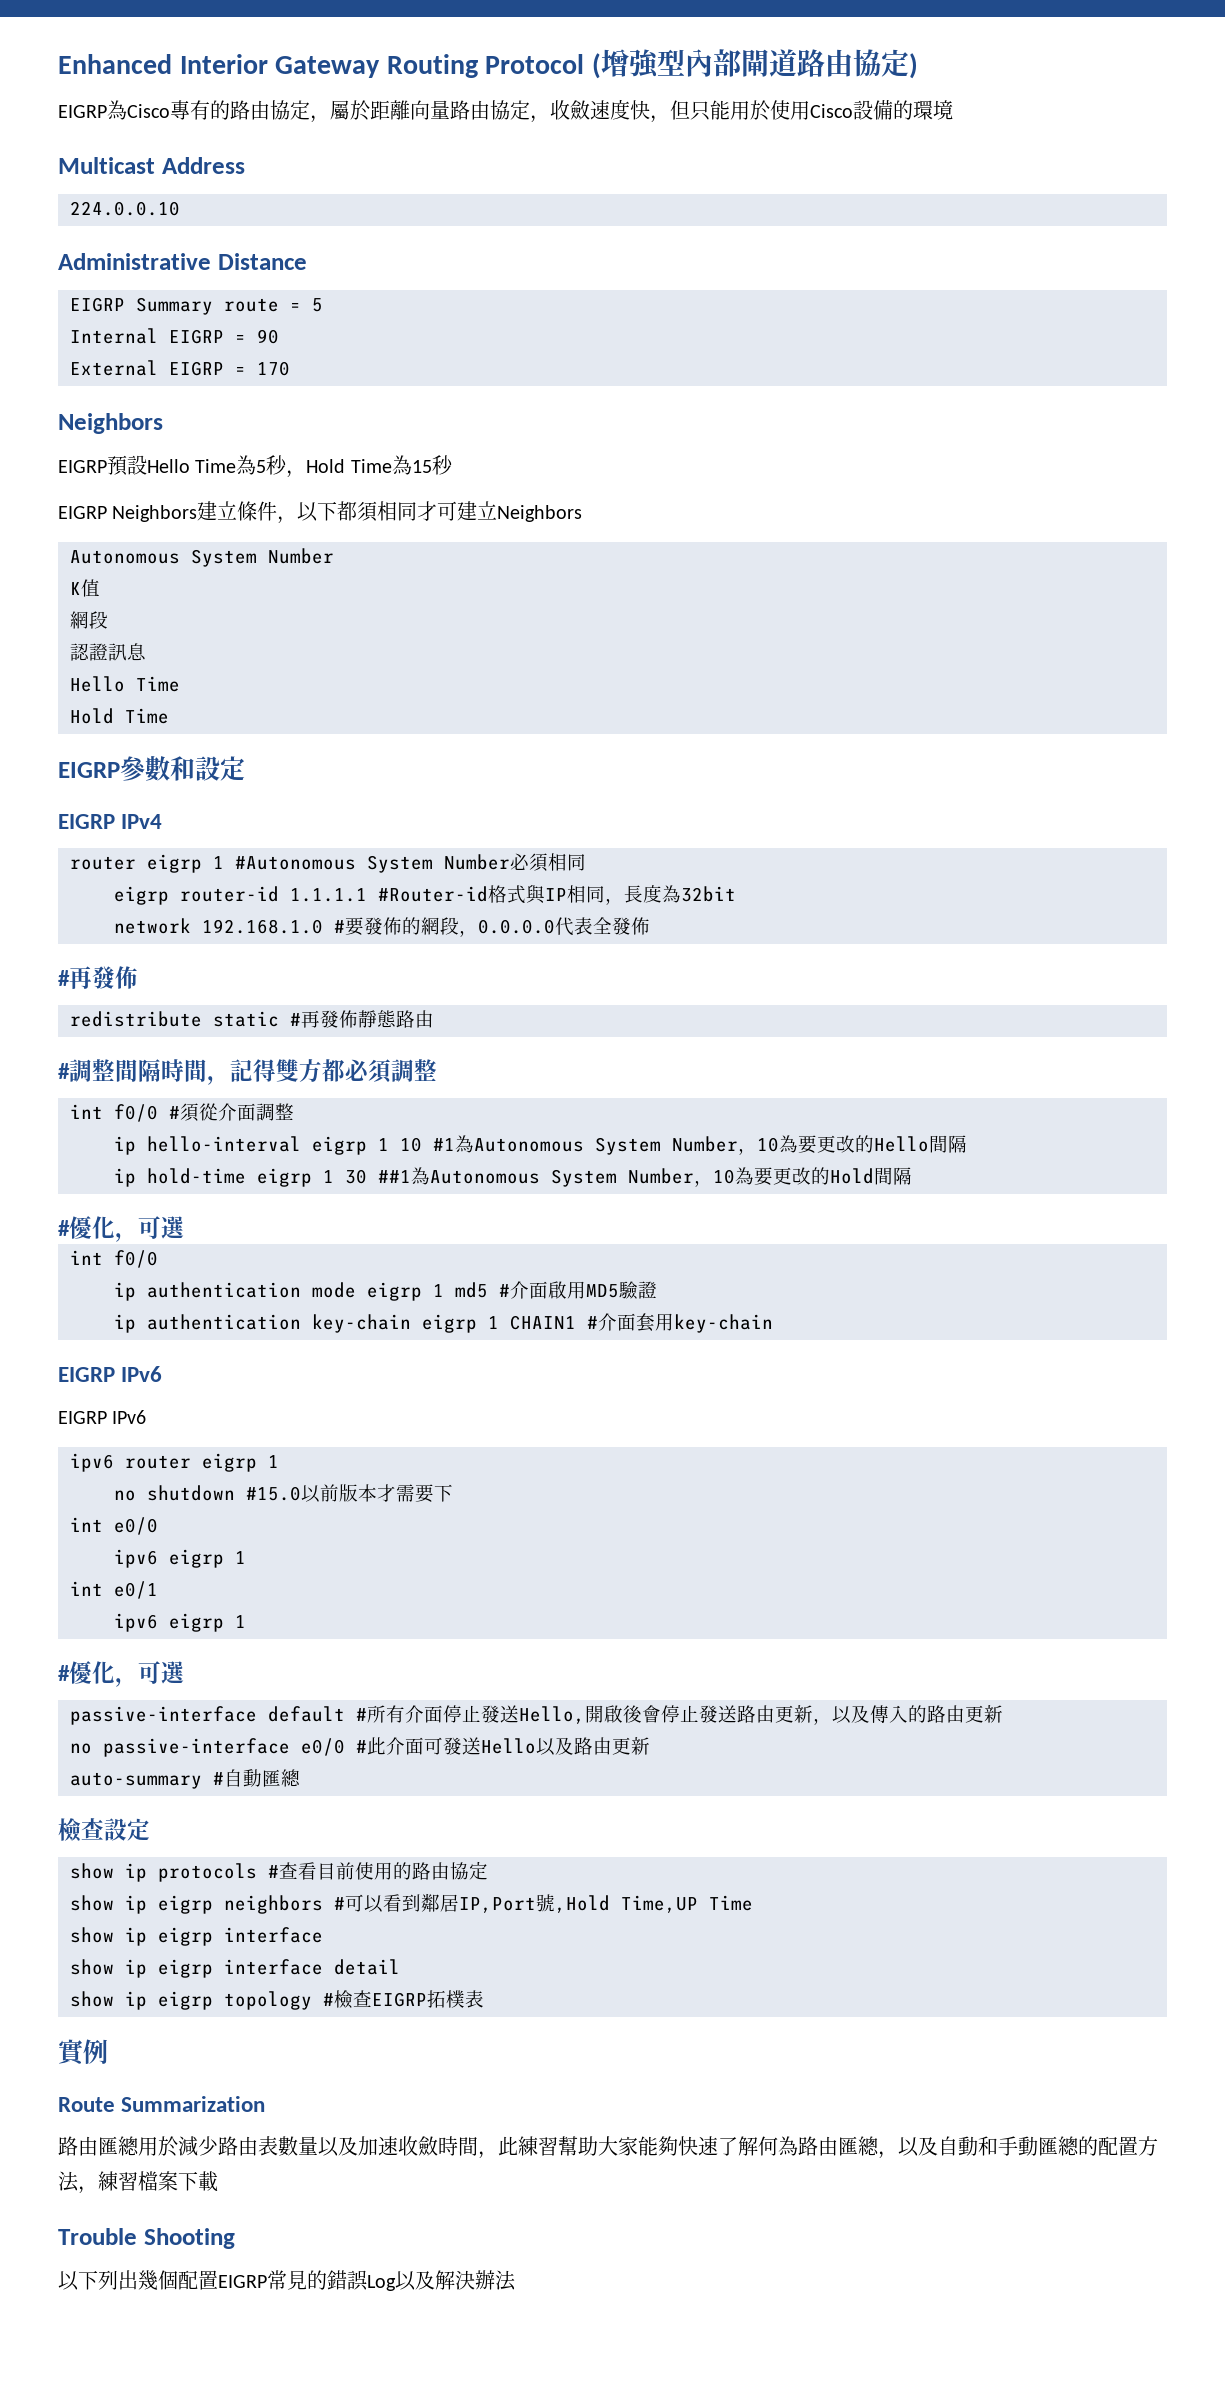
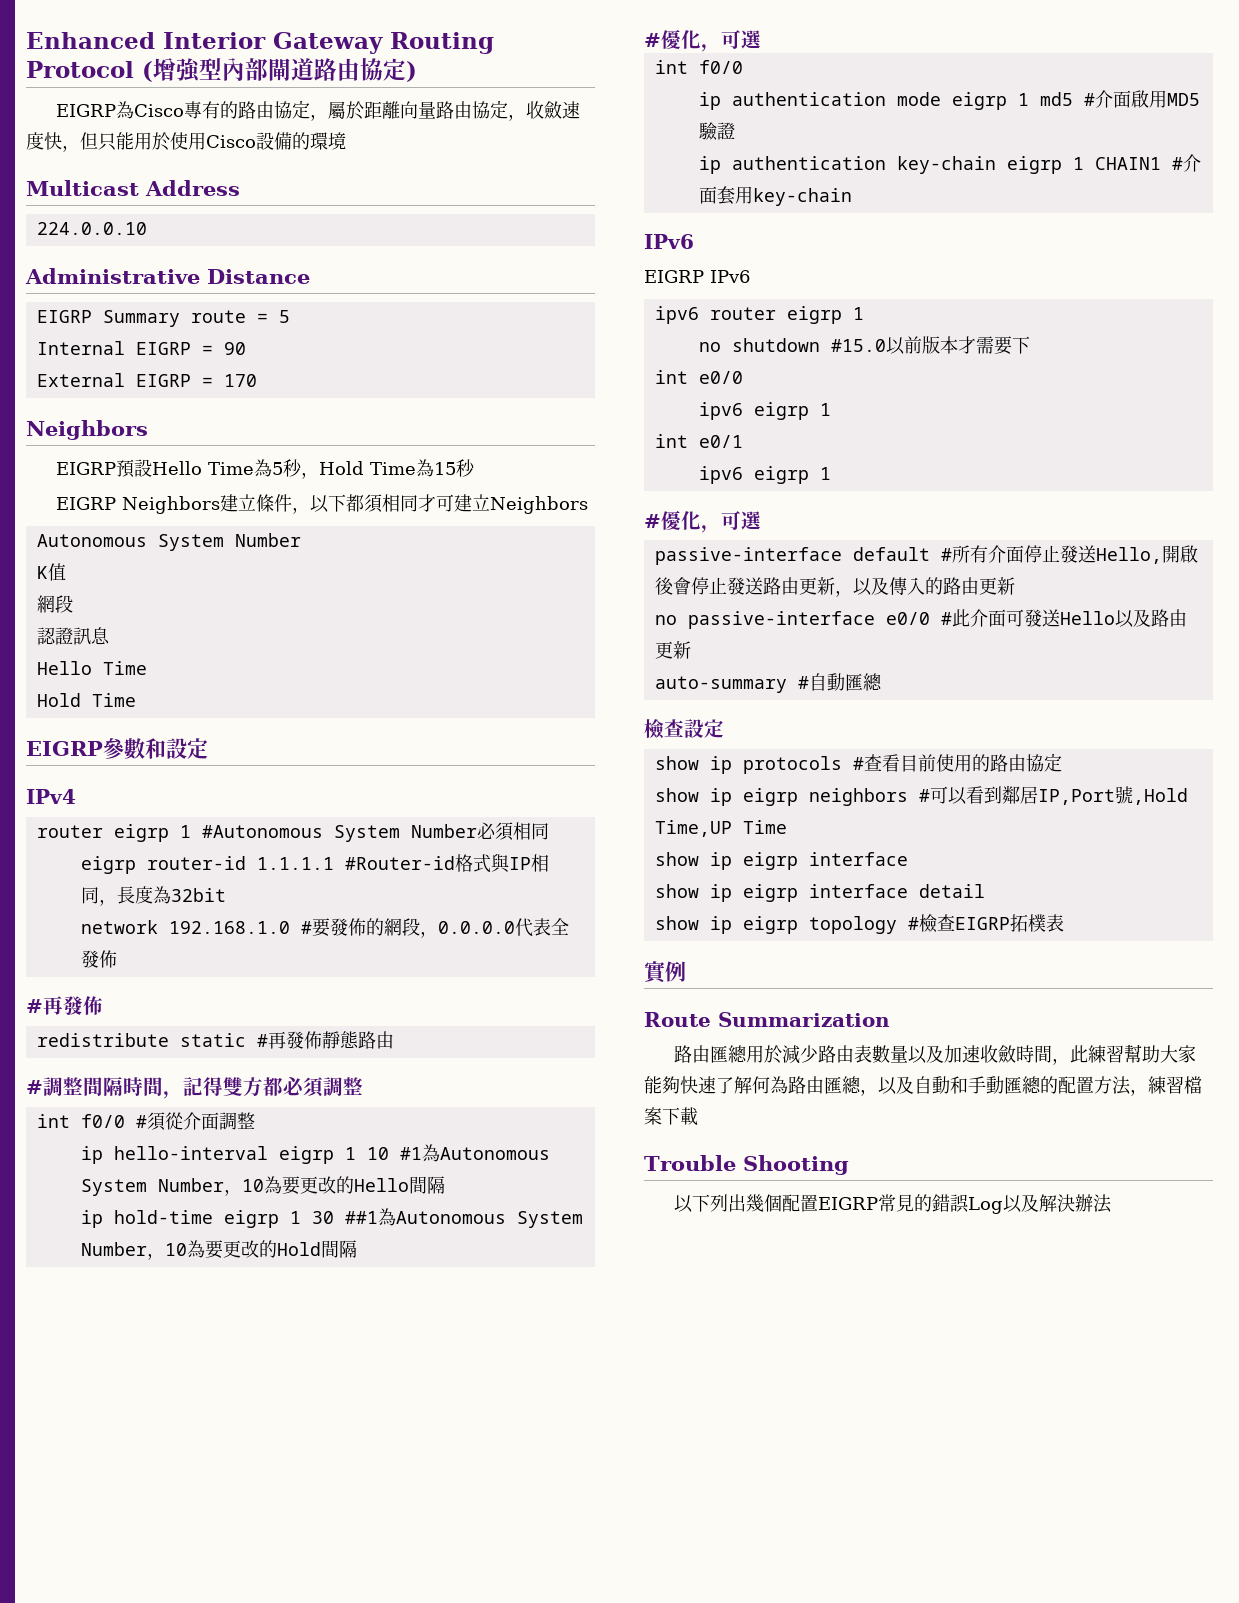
- EIGRP IPv4
+ IPv4
  ip authentication key-chain eigrp 1 CHAIN1 #介面套用key-chain
- EIGRP IPv6
+ IPv6

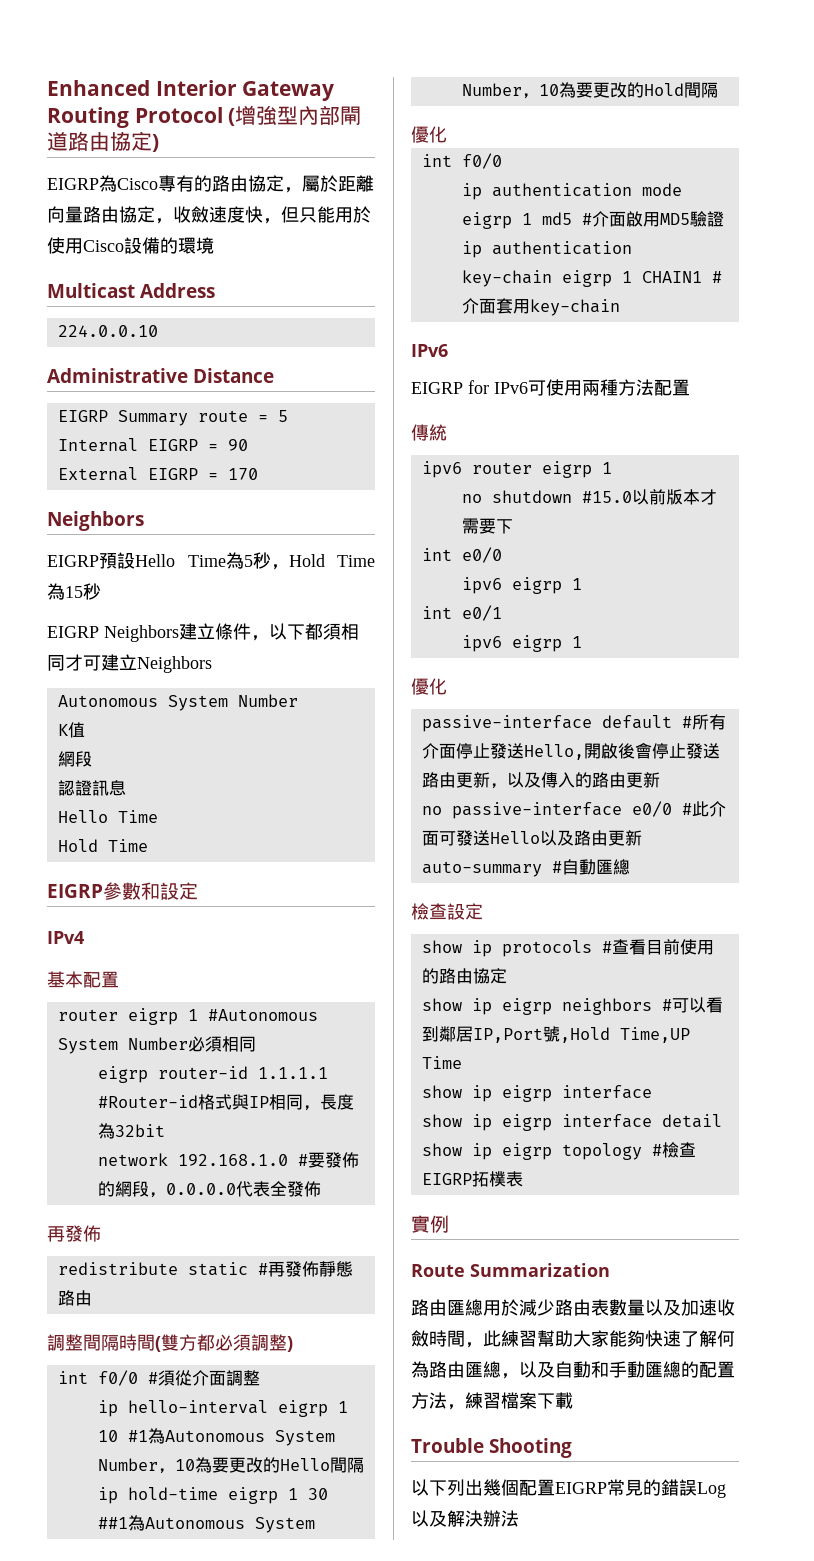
+ 基本配置
  network 192.168.1.0 #要發佈的網段，0.0.0.0代表全發佈
- #再發佈
+ 再發佈
- #調整間隔時間，記得雙方都必須調整
+ 調整間隔時間(雙方都必須調整)
  ip hold-time eigrp 1 30 ##1為Autonomous System Number，10為要更改的Hold間隔
- #優化，可選
+ 優化
- EIGRP IPv6
+ EIGRP for IPv6可使用兩種方法配置
+ 傳統
  int e0/1
  ipv6 eigrp 1
- #優化，可選
+ 優化

